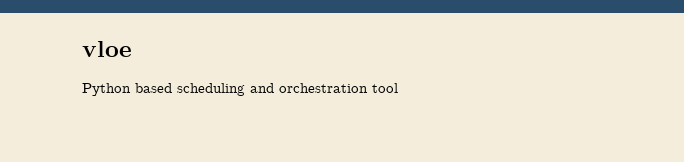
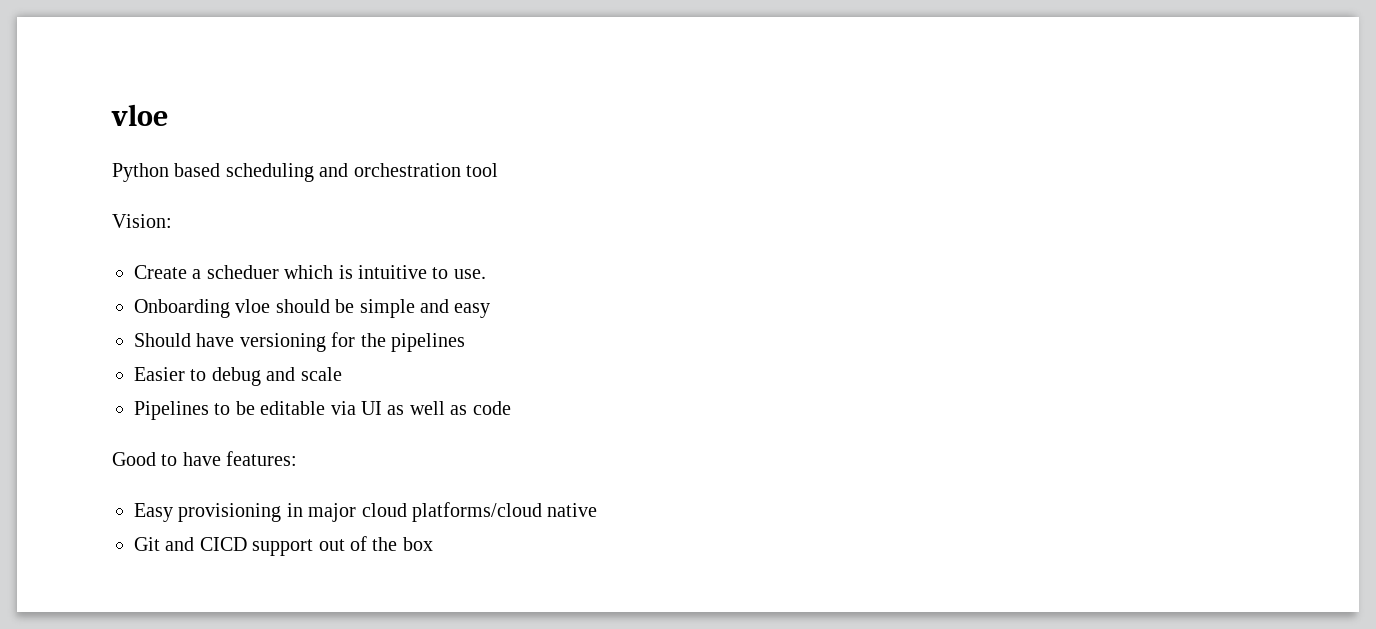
+ Vision:
+ Create a scheduer which is intuitive to use.
+ Onboarding vloe should be simple and easy
+ Should have versioning for the pipelines
+ Easier to debug and scale
+ Pipelines to be editable via UI as well as code
+ Good to have features:
+ Easy provisioning in major cloud platforms/cloud native
+ Git and CICD support out of the box

